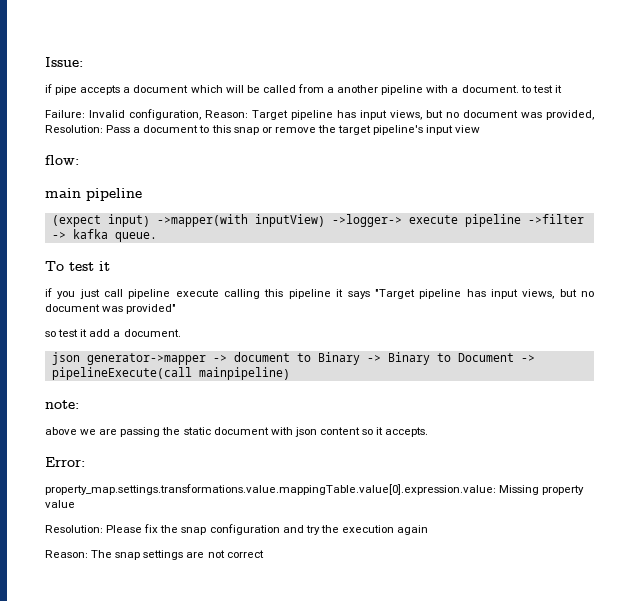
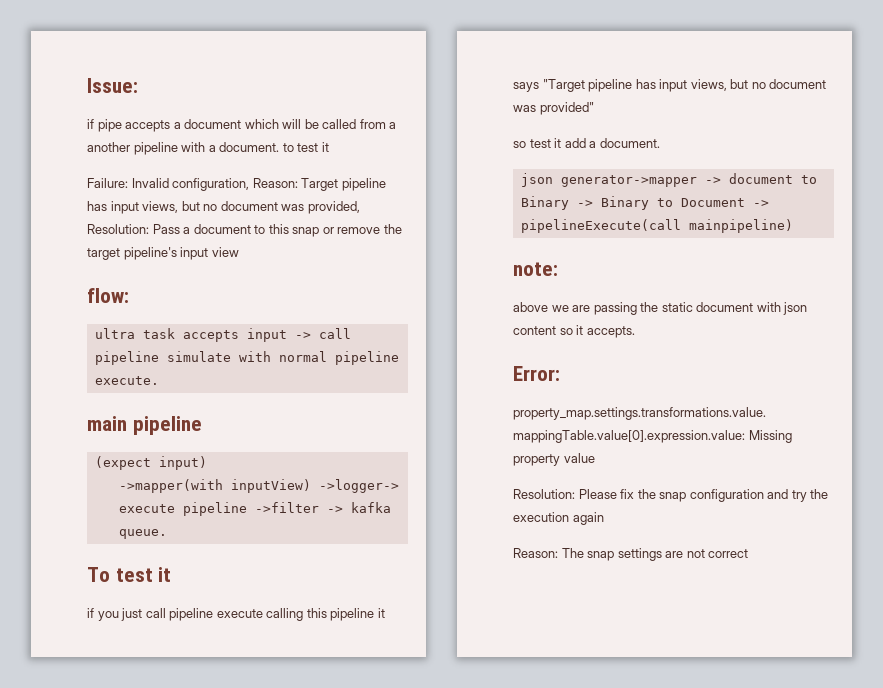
+ ultra task accepts input -> call pipeline simulate with normal pipeline execute.
- (expect input) ->mapper(with inputView) ->logger-> execute pipeline ->filter -> kafka queue.
+ (expect input)
+ ->mapper(with inputView) ->logger-> execute pipeline ->filter -> kafka queue.

